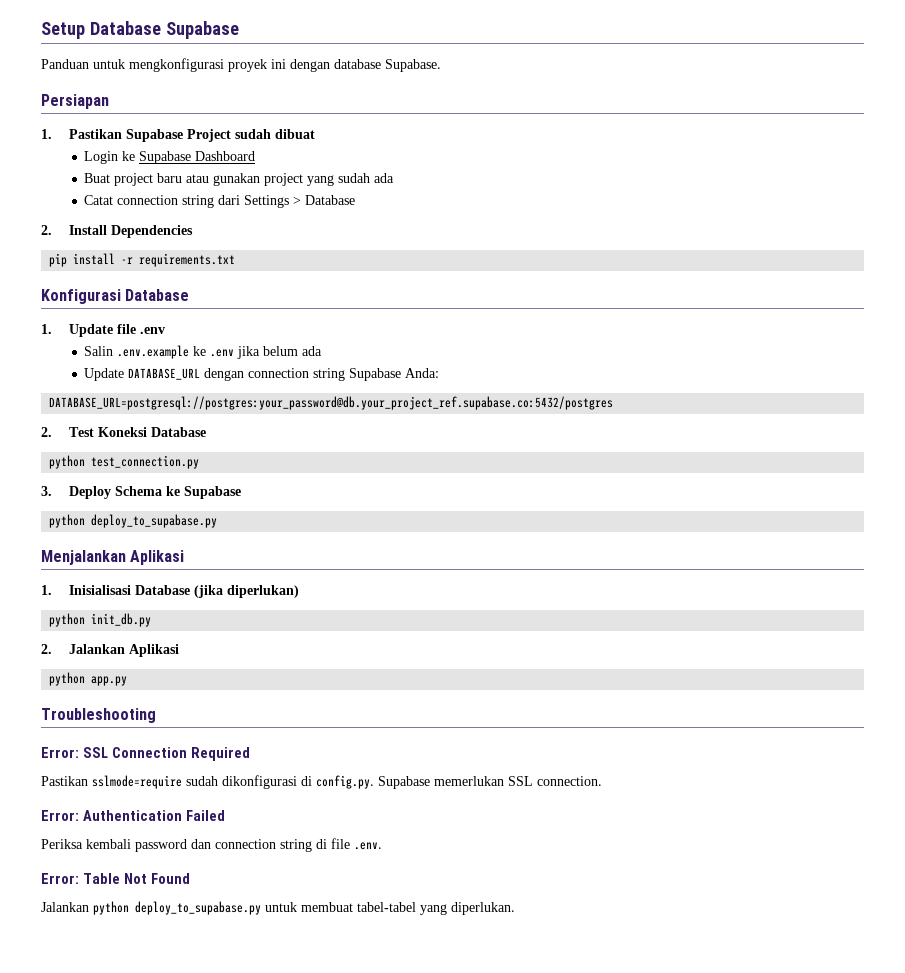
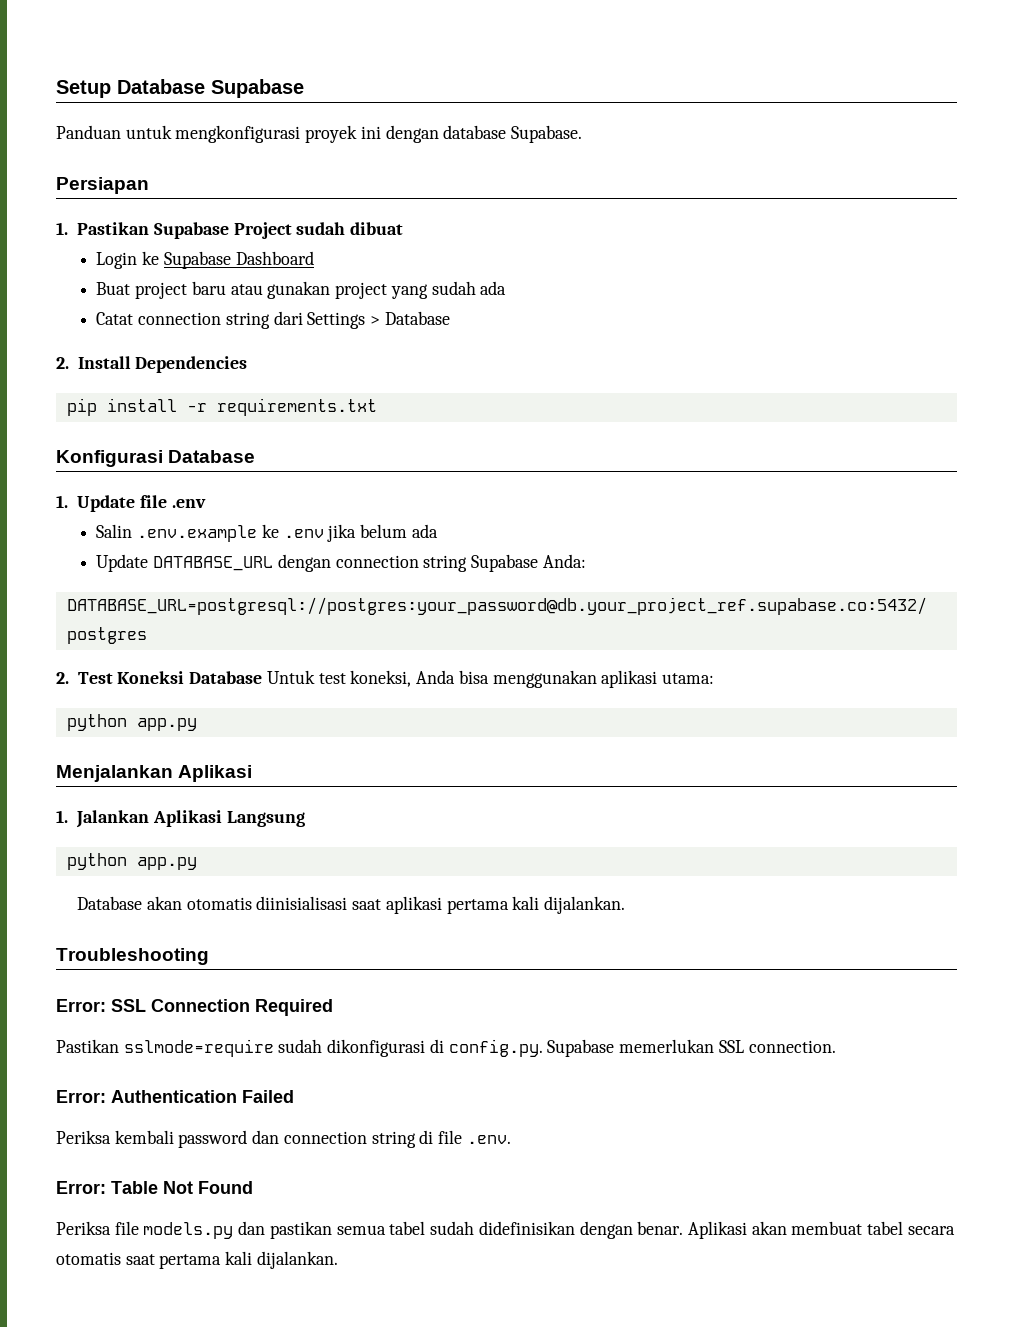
- 2. Test Koneksi Database
- python test_connection.py
- 3. Deploy Schema ke Supabase
- python deploy_to_supabase.py
+ 2. Test Koneksi Database Untuk test koneksi, Anda bisa menggunakan aplikasi utama:
+ python app.py
  Menjalankan Aplikasi
- 1. Inisialisasi Database (jika diperlukan)
- python init_db.py
- 2. Jalankan Aplikasi
+ 1. Jalankan Aplikasi Langsung
  python app.py
+ Database akan otomatis diinisialisasi saat aplikasi pertama kali dijalankan.
- Jalankan python deploy_to_supabase.py untuk membuat tabel-tabel yang diperlukan.
+ Periksa file models.py dan pastikan semua tabel sudah didefinisikan dengan benar. Aplikasi akan membuat tabel secara otomatis saat pertama kali dijalankan.

